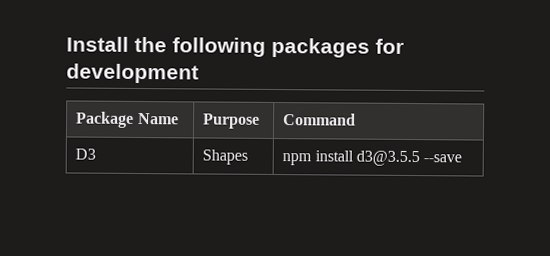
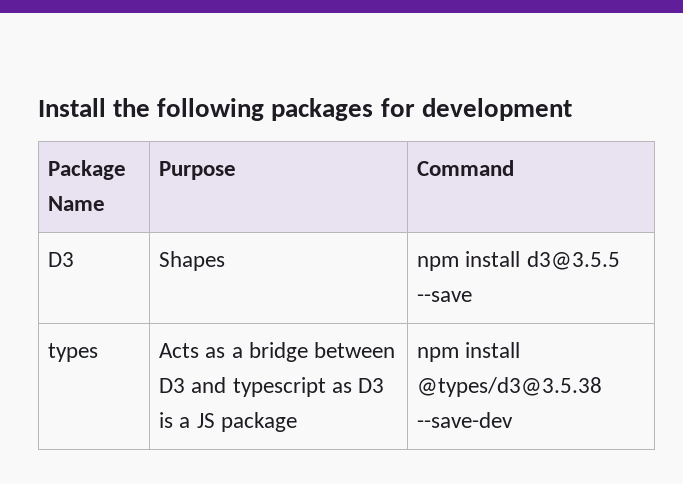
+ types | Acts as a bridge between D3 and typescript as D3 is a JS package | npm install @types/d3@3.5.38 --save-dev

